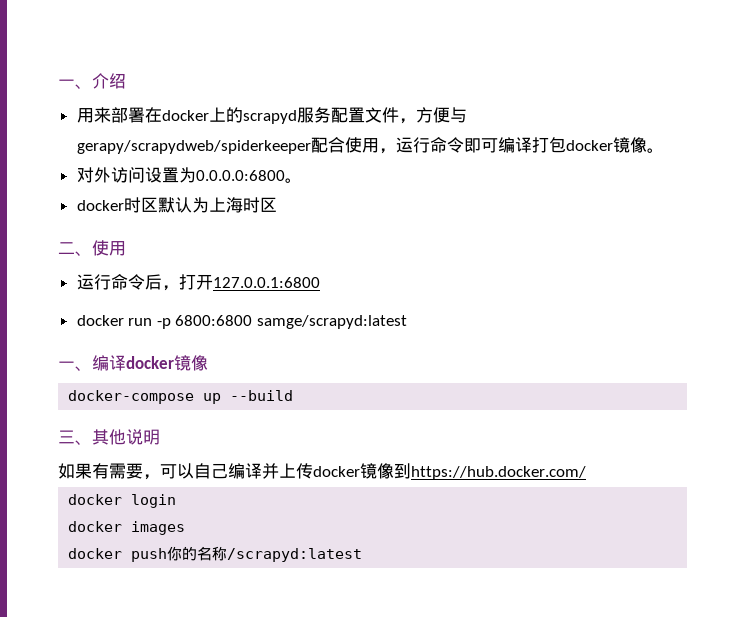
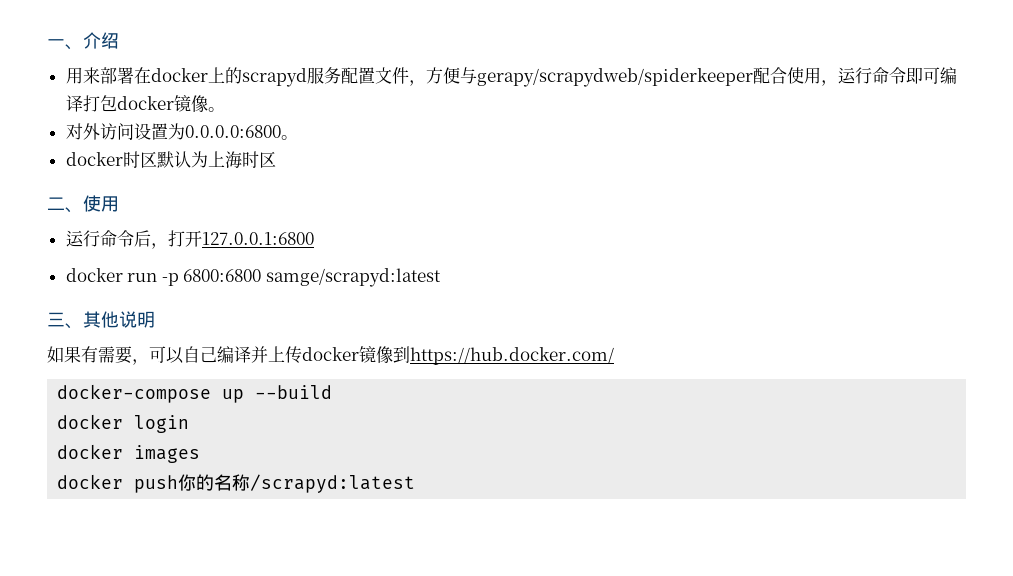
- 一、编译docker镜像
- docker-compose up --build
+ docker-compose up --build

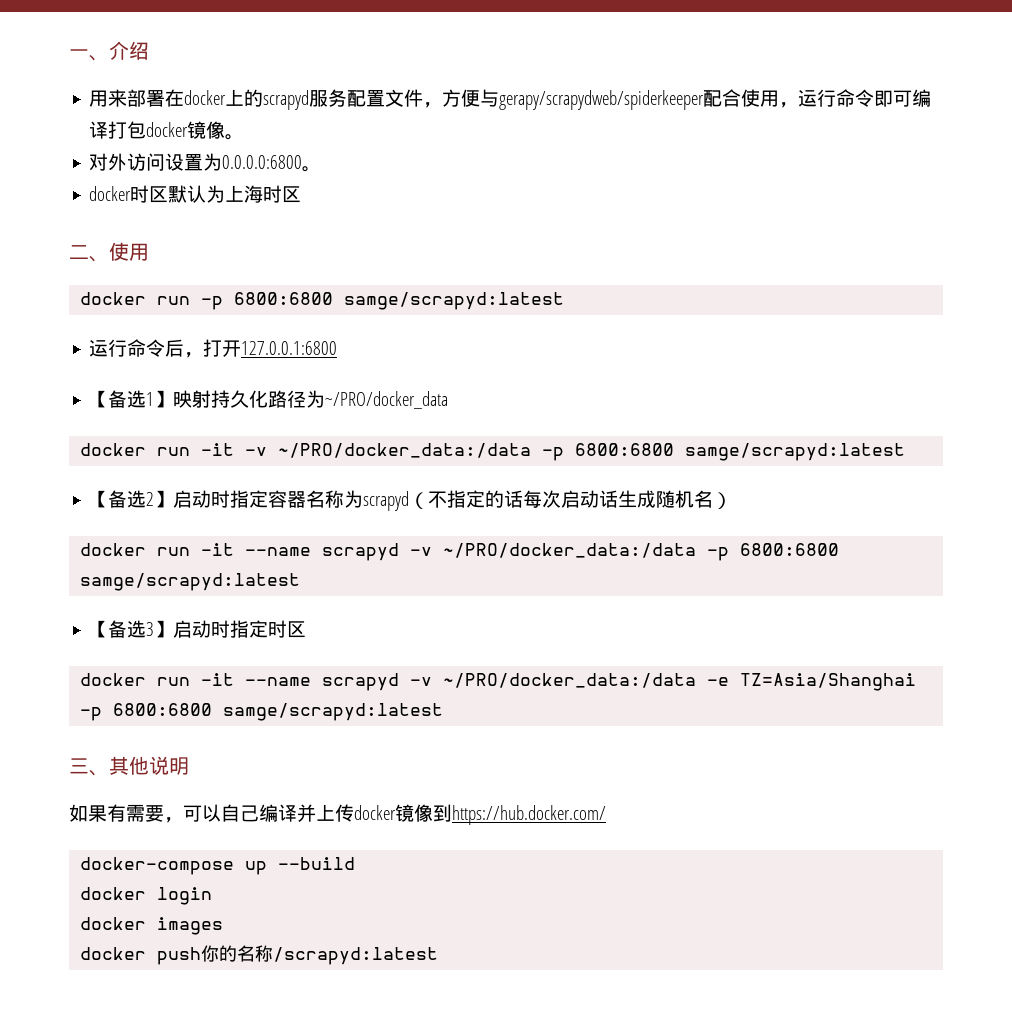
+ docker run -p 6800:6800 samge/scrapyd:latest
- docker run -p 6800:6800 samge/scrapyd:latest
+ 【备选1】映射持久化路径为~/PRO/docker_data
+ docker run -it -v ~/PRO/docker_data:/data -p 6800:6800 samge/scrapyd:latest
+ 【备选2】启动时指定容器名称为scrapyd（不指定的话每次启动话生成随机名）
+ docker run -it --name scrapyd -v ~/PRO/docker_data:/data -p 6800:6800 samge/scrapyd:latest
+ 【备选3】启动时指定时区
+ docker run -it --name scrapyd -v ~/PRO/docker_data:/data -e TZ=Asia/Shanghai -p 6800:6800 samge/scrapyd:latest

